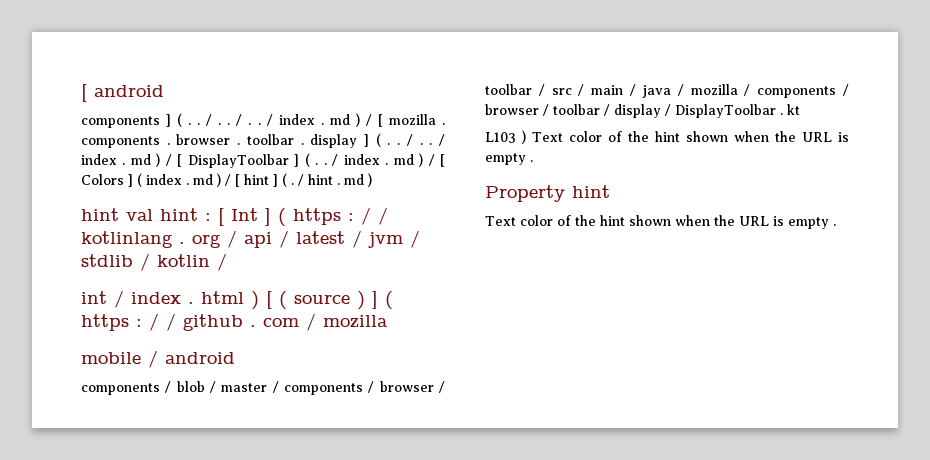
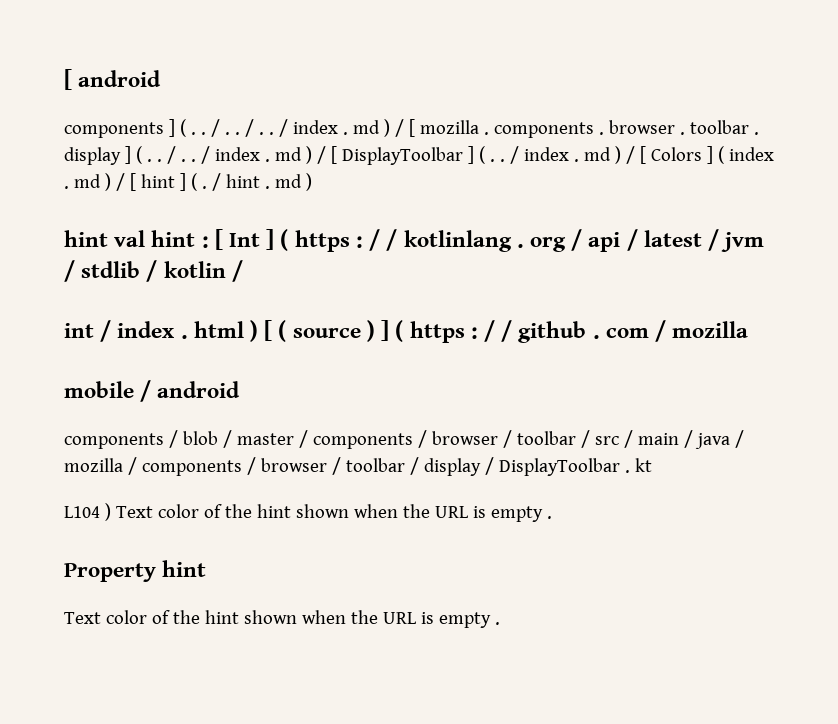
- L103 ) Text color of the hint shown when the URL is empty .
+ L104 ) Text color of the hint shown when the URL is empty .

